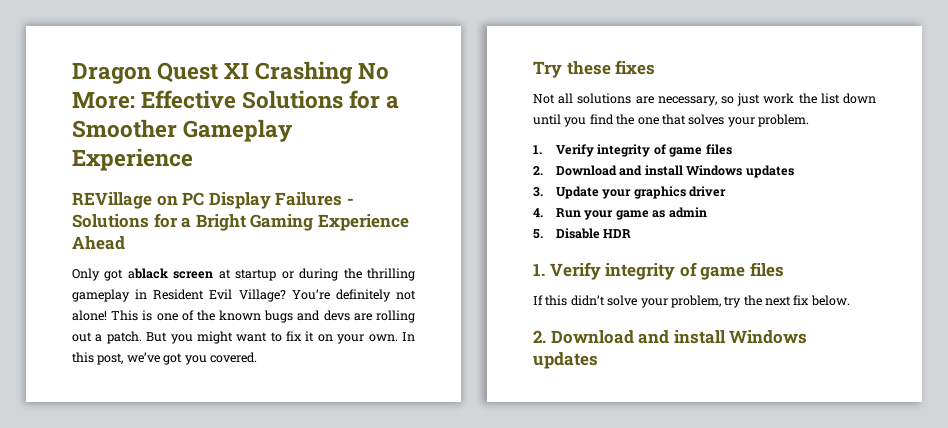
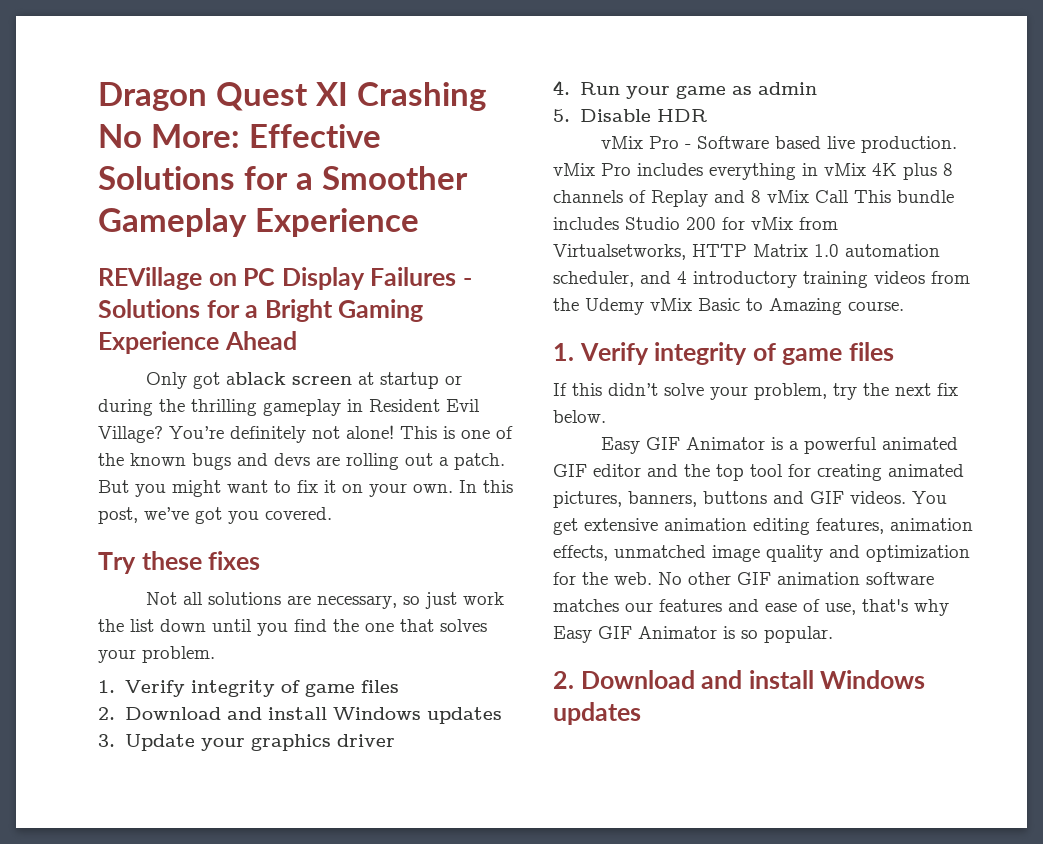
+ vMix Pro - Software based live production. vMix Pro includes everything in vMix 4K plus 8 channels of Replay and 8 vMix Call This bundle includes Studio 200 for vMix from Virtualsetworks, HTTP Matrix 1.0 automation scheduler, and 4 introductory training videos from the Udemy vMix Basic to Amazing course.
+ Easy GIF Animator is a powerful animated GIF editor and the top tool for creating animated pictures, banners, buttons and GIF videos. You get extensive animation editing features, animation effects, unmatched image quality and optimization for the web. No other GIF animation software matches our features and ease of use, that's why Easy GIF Animator is so popular.

